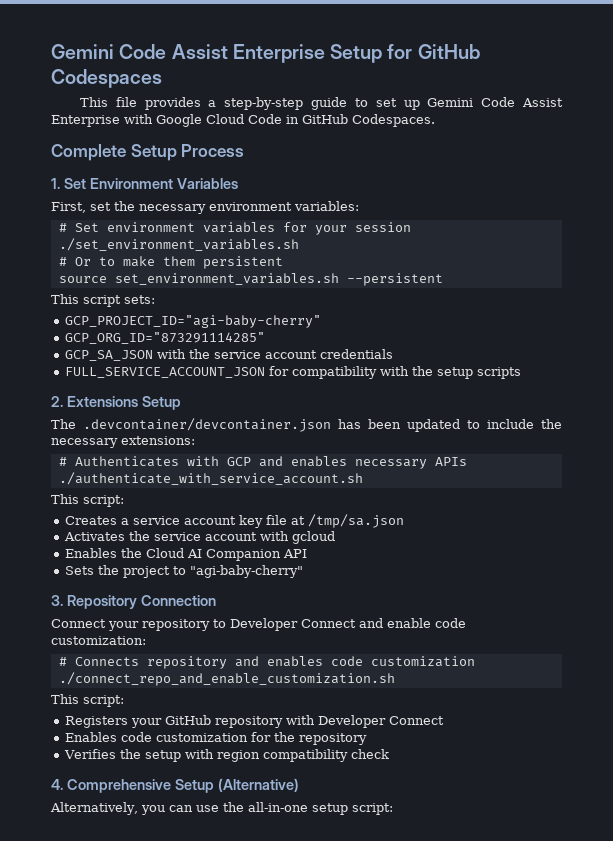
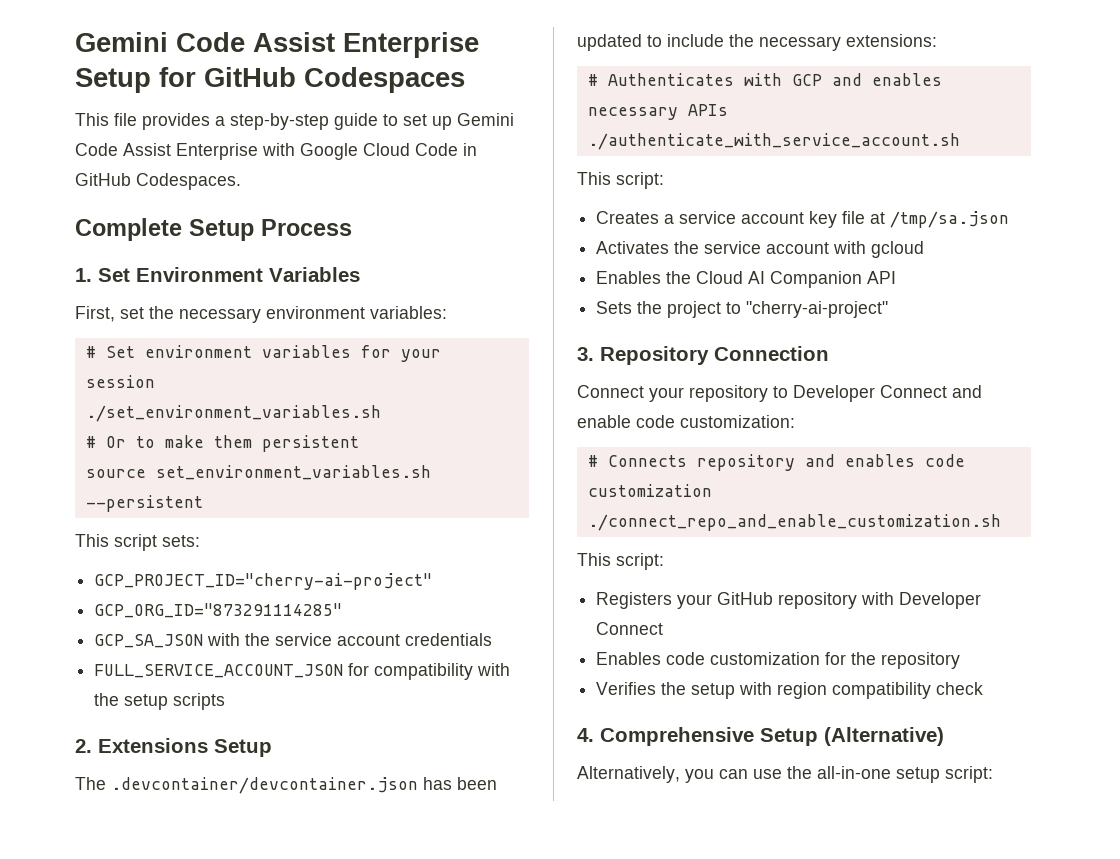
- GCP_PROJECT_ID="agi-baby-cherry"
+ GCP_PROJECT_ID="cherry-ai-project"
- Sets the project to "agi-baby-cherry"
+ Sets the project to "cherry-ai-project"

